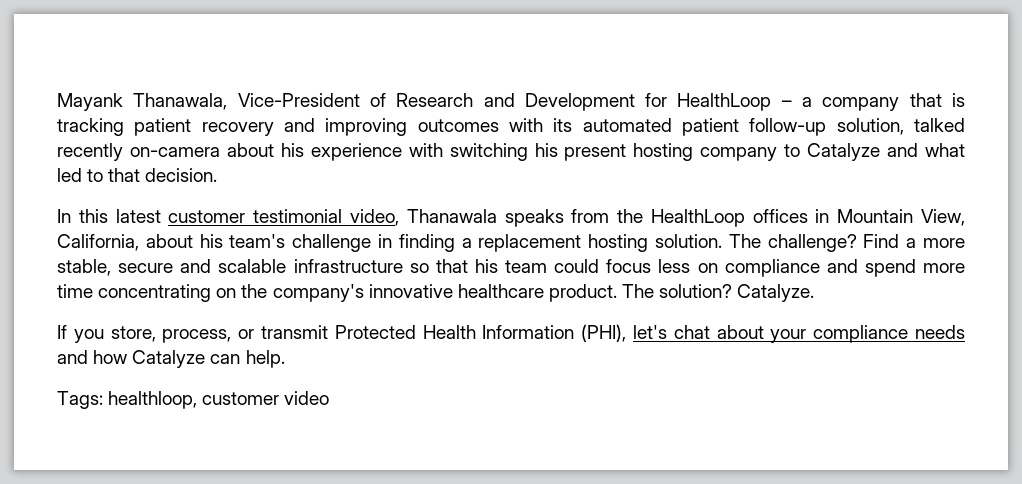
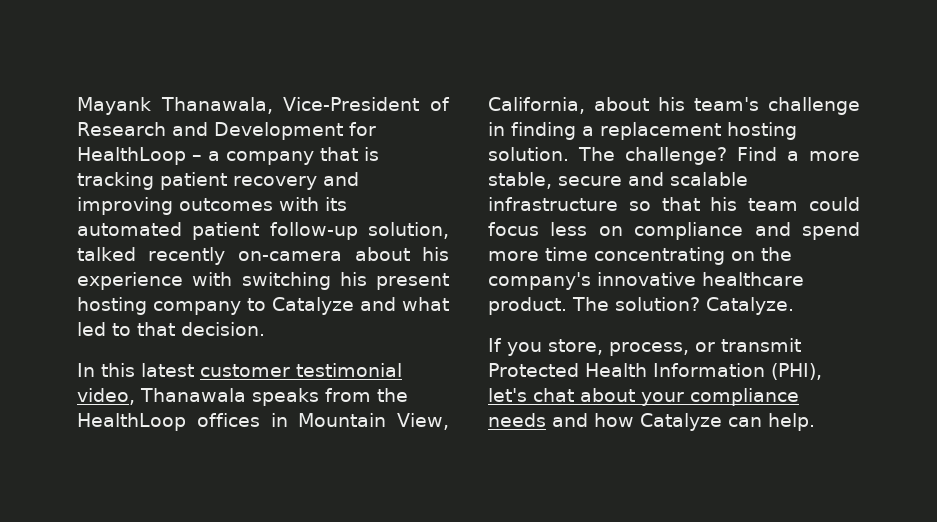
- Tags: healthloop, customer video

